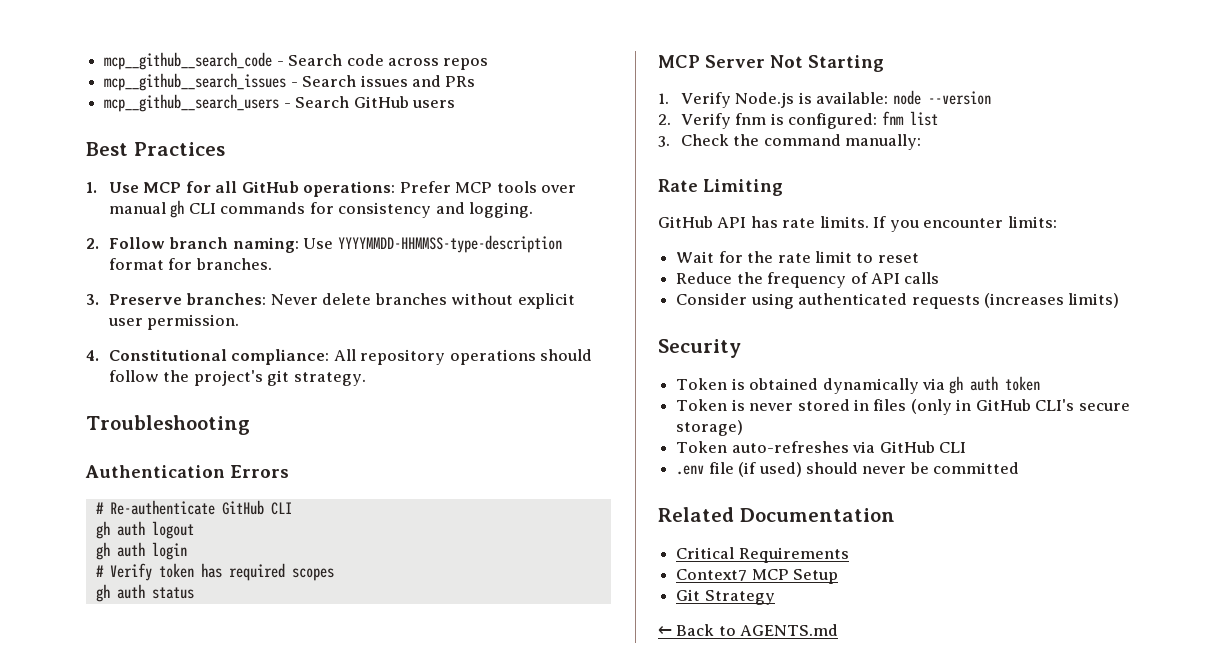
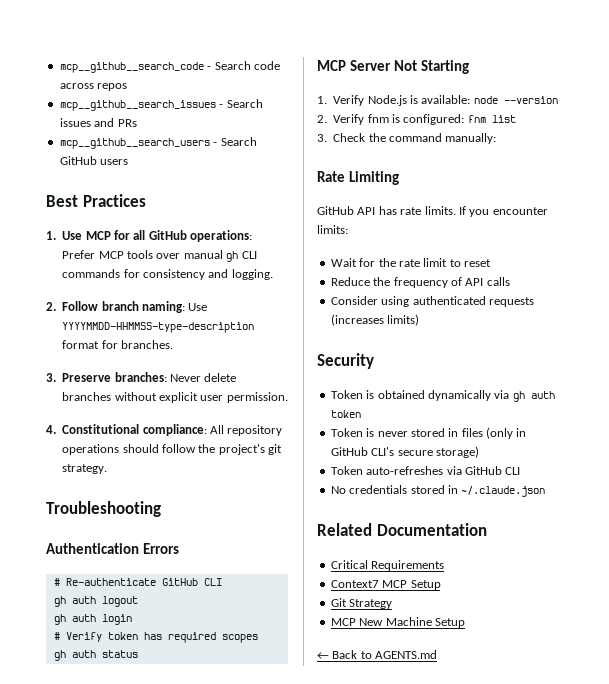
- .env file (if used) should never be committed
+ No credentials stored in ~/.claude.json
+ MCP New Machine Setup

